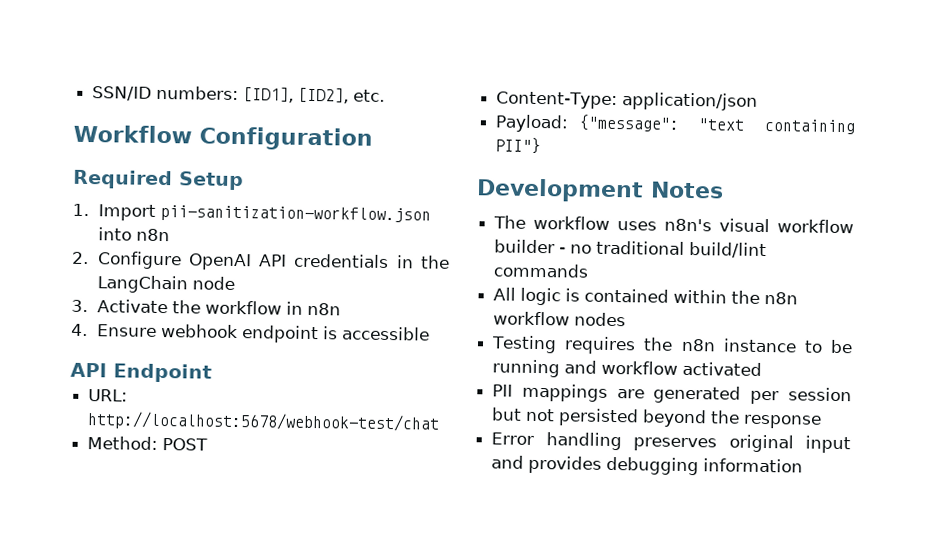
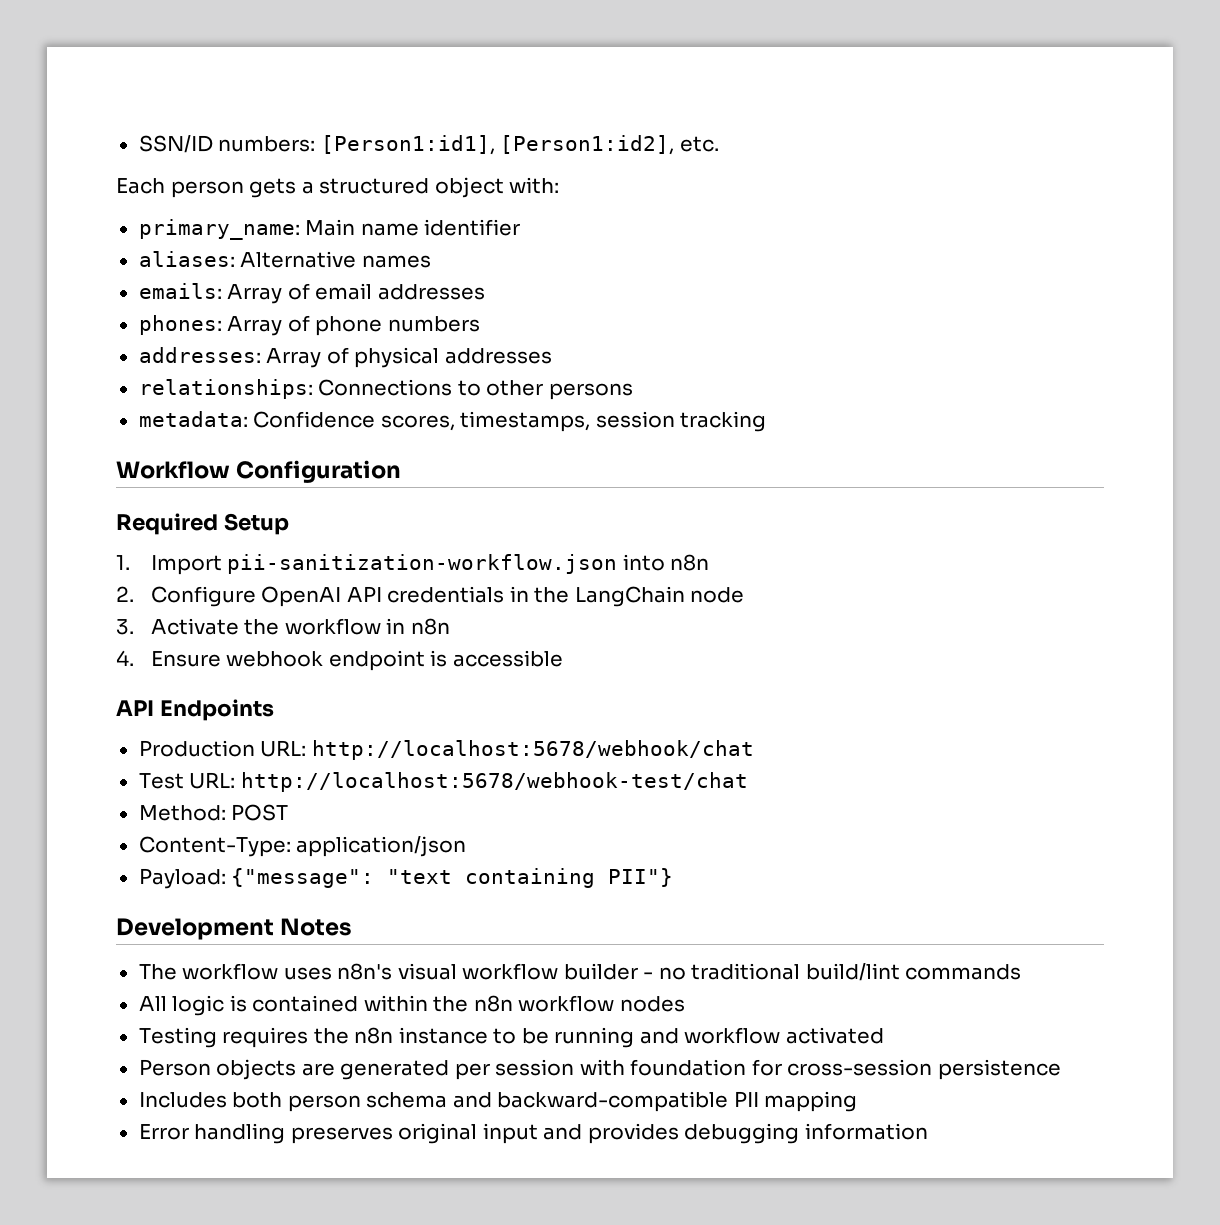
- SSN/ID numbers: [ID1], [ID2], etc.
+ SSN/ID numbers: [Person1:id1], [Person1:id2], etc.
+ Each person gets a structured object with:
+ primary_name: Main name identifier
+ aliases: Alternative names
+ emails: Array of email addresses
+ phones: Array of phone numbers
+ addresses: Array of physical addresses
+ relationships: Connections to other persons
+ metadata: Confidence scores, timestamps, session tracking
- API Endpoint
- URL: http://localhost:5678/webhook-test/chat
+ API Endpoints
+ Production URL: http://localhost:5678/webhook/chat
+ Test URL: http://localhost:5678/webhook-test/chat
- PII mappings are generated per session but not persisted beyond the response
+ Person objects are generated per session with foundation for cross-session persistence
+ Includes both person schema and backward-compatible PII mapping

